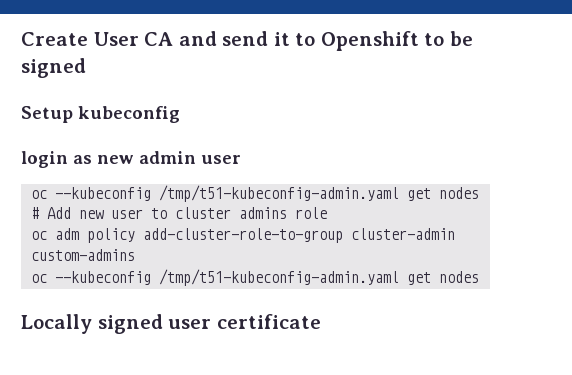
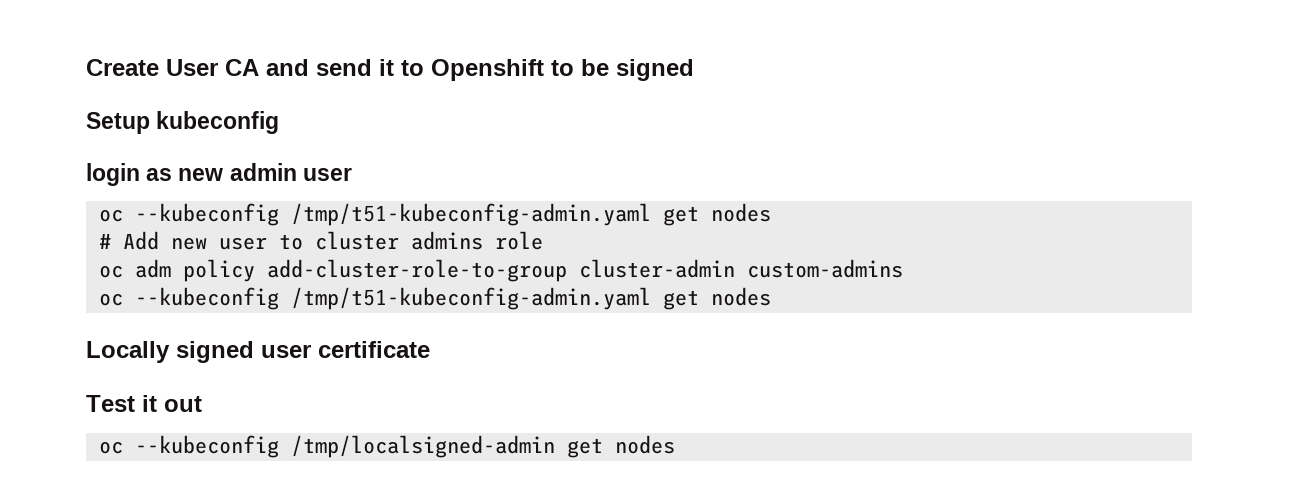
+ Test it out
+ oc --kubeconfig /tmp/localsigned-admin get nodes

